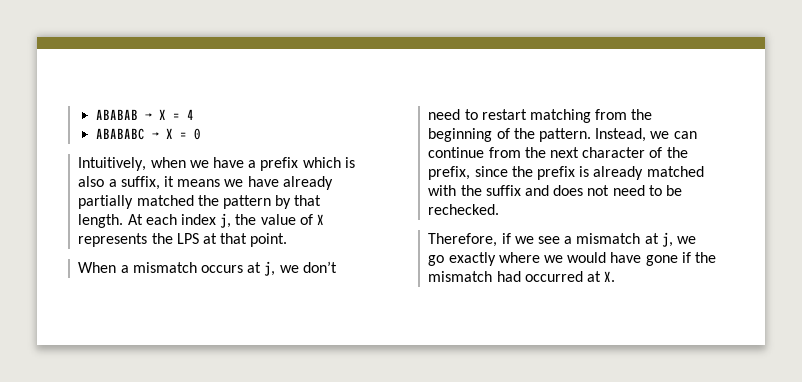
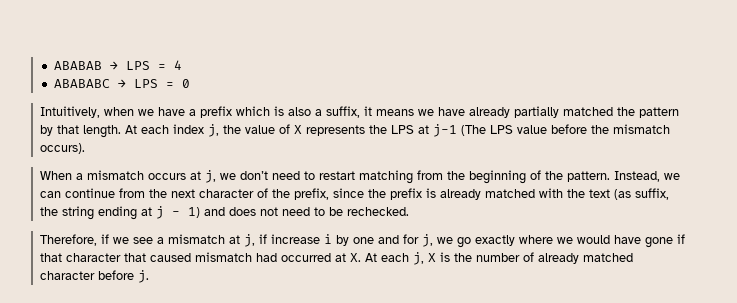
- ABABAB → X = 4
+ ABABAB → LPS = 4
- ABABABC → X = 0
+ ABABABC → LPS = 0
- At each index j, the value of X represents the LPS at that point.
+ At each index j, the value of X represents the LPS at j-1 (The LPS value before the mismatch occurs).
- Instead, we can continue from the next character of the prefix, since the prefix is already matched with the suffix and does not need to be rechecked.
+ Instead, we can continue from the next character of the prefix, since the prefix is already matched with the text (as suffix, the string ending at j - 1) and does not need to be rechecked.
- Therefore, if we see a mismatch at j, we go exactly where we would have gone if the mismatch had occurred at X.
+ Therefore, if we see a mismatch at j, if increase i by one and for j, we go exactly where we would have gone if that character that caused mismatch had occurred at X. At each j, X is the number of already matched character before j.

